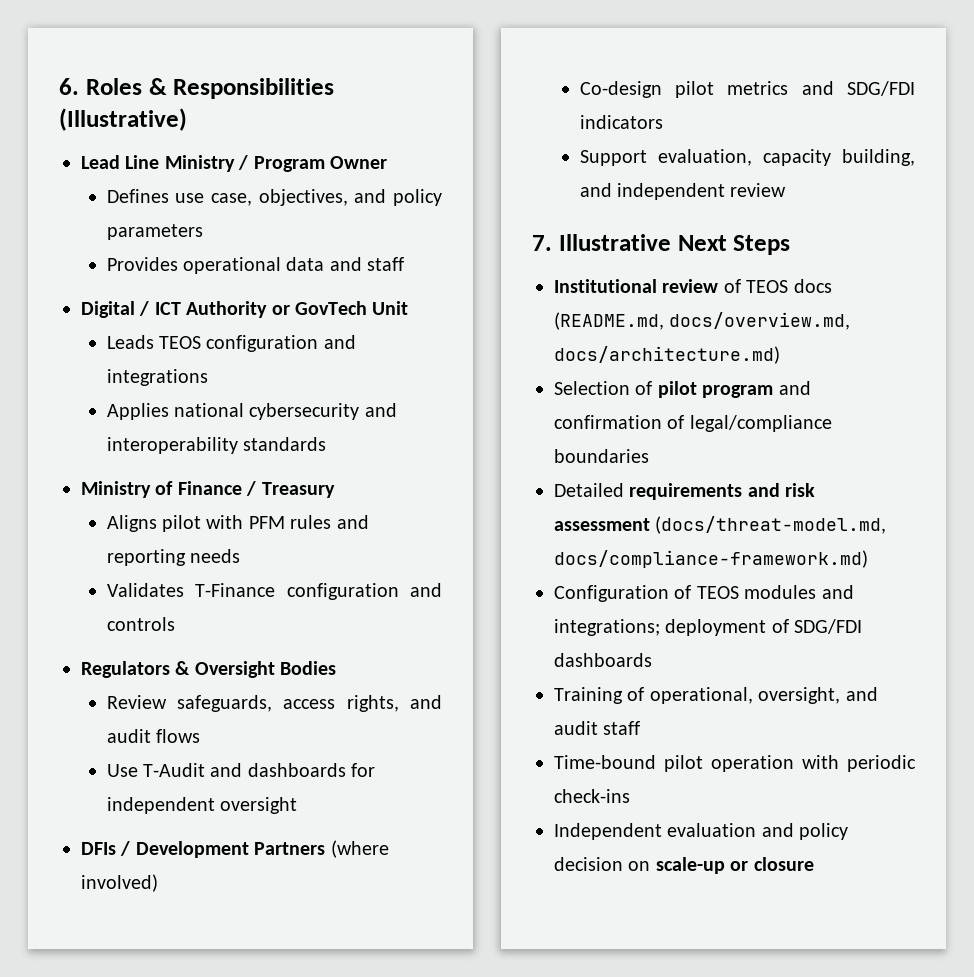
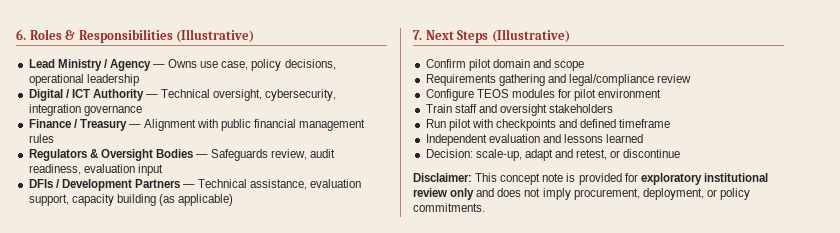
- Lead Line Ministry / Program Owner
- Defines use case, objectives, and policy parameters
- Provides operational data and staff
- Digital / ICT Authority or GovTech Unit
- Leads TEOS configuration and integrations
- Applies national cybersecurity and interoperability standards
- Ministry of Finance / Treasury
- Aligns pilot with PFM rules and reporting needs
- Validates T-Finance configuration and controls
- Regulators & Oversight Bodies
- Review safeguards, access rights, and audit flows
- Use T-Audit and dashboards for independent oversight
- DFIs / Development Partners (where involved)
- Co-design pilot metrics and SDG/FDI indicators
- Support evaluation, capacity building, and independent review
- 7. Illustrative Next Steps
- Institutional review of TEOS docs (README.md, docs/overview.md, docs/architecture.md)
- Selection of pilot program and confirmation of legal/compliance boundaries
- Detailed requirements and risk assessment (docs/threat-model.md, docs/compliance-framework.md)
- Configuration of TEOS modules and integrations; deployment of SDG/FDI dashboards
- Training of operational, oversight, and audit staff
- Time-bound pilot operation with periodic check-ins
- Independent evaluation and policy decision on scale-up or closure
+ Lead Ministry / Agency — Owns use case, policy decisions, operational leadership
+ Digital / ICT Authority — Technical oversight, cybersecurity, integration governance
+ Finance / Treasury — Alignment with public financial management rules
+ Regulators & Oversight Bodies — Safeguards review, audit readiness, evaluation input
+ DFIs / Development Partners — Technical assistance, evaluation support, capacity building (as applicable)
+ 7. Next Steps (Illustrative)
+ Confirm pilot domain and scope
+ Requirements gathering and legal/compliance review
+ Configure TEOS modules for pilot environment
+ Train staff and oversight stakeholders
+ Run pilot with checkpoints and defined timeframe
+ Independent evaluation and lessons learned
+ Decision: scale-up, adapt and retest, or discontinue
+ Disclaimer: This concept note is provided for exploratory institutional review only and does not imply procurement, deployment, or policy commitments.

